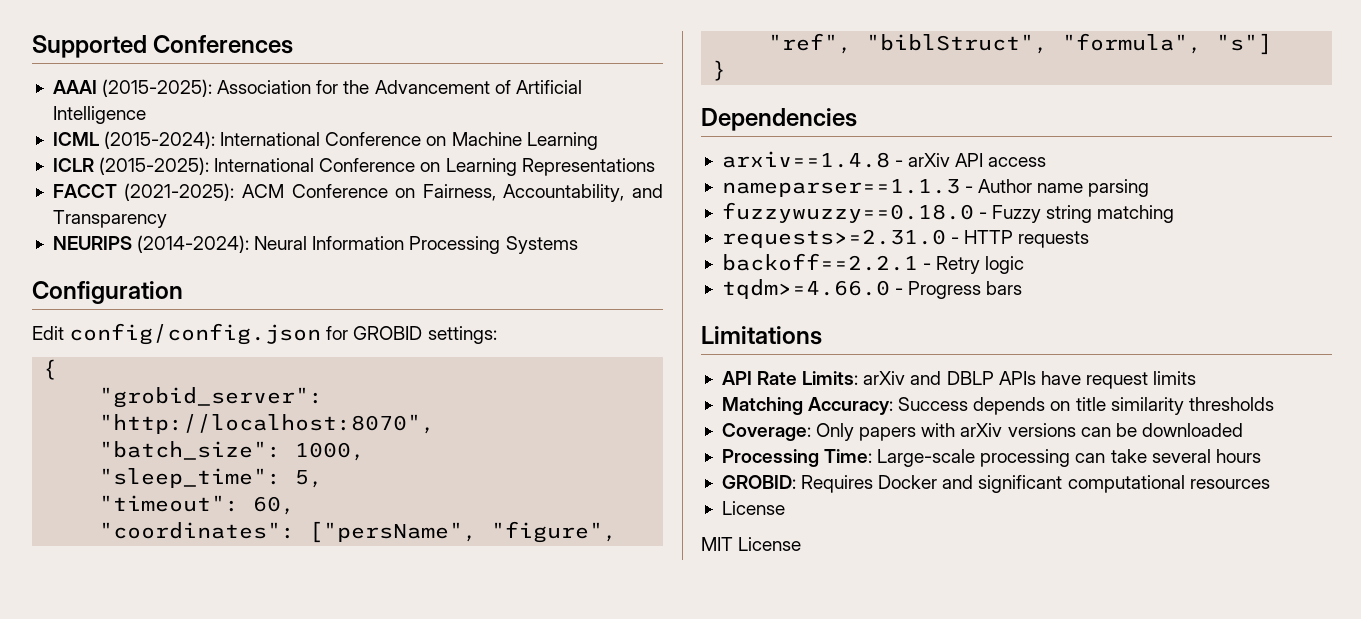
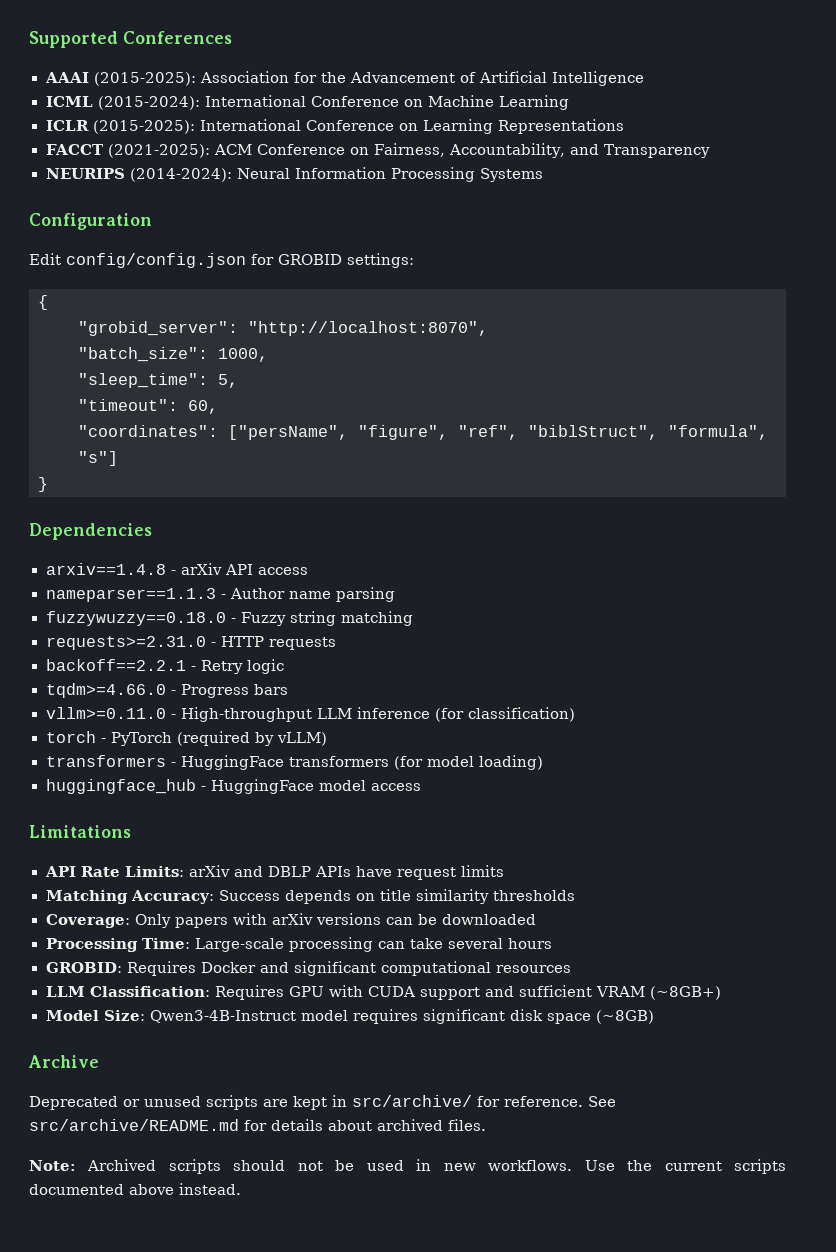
+ vllm>=0.11.0 - High-throughput LLM inference (for classification)
+ torch - PyTorch (required by vLLM)
+ transformers - HuggingFace transformers (for model loading)
+ huggingface_hub - HuggingFace model access
  GROBID: Requires Docker and significant computational resources
- License
- MIT License
+ LLM Classification: Requires GPU with CUDA support and sufficient VRAM (~8GB+)
+ Model Size: Qwen3-4B-Instruct model requires significant disk space (~8GB)
+ Archive
+ Deprecated or unused scripts are kept in src/archive/ for reference. See src/archive/README.md for details about archived files.
+ Note: Archived scripts should not be used in new workflows. Use the current scripts documented above instead.

